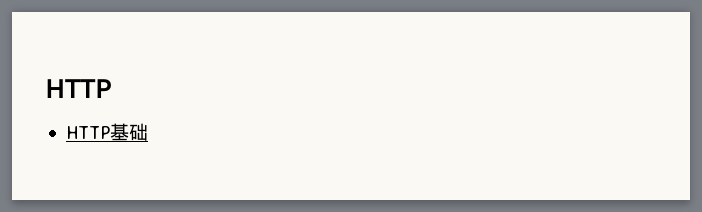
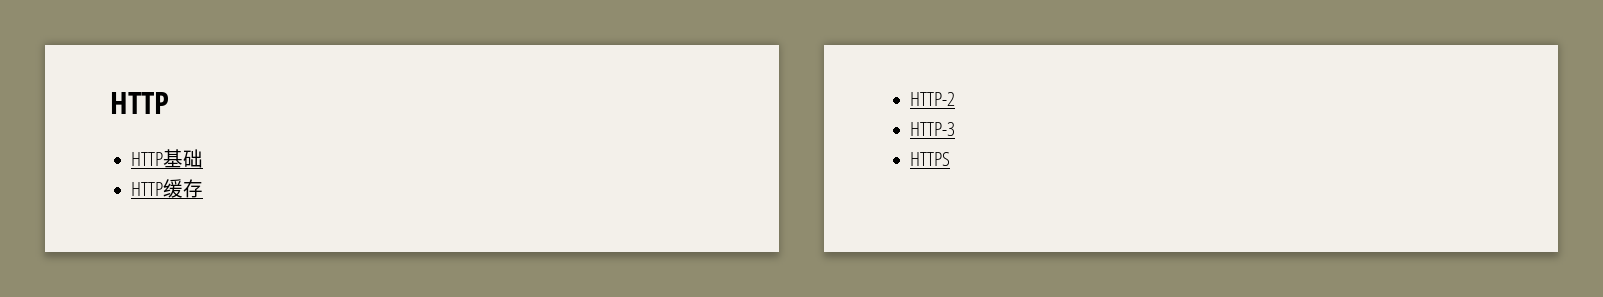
+ HTTP缓存
+ HTTP-2
+ HTTP-3
+ HTTPS

